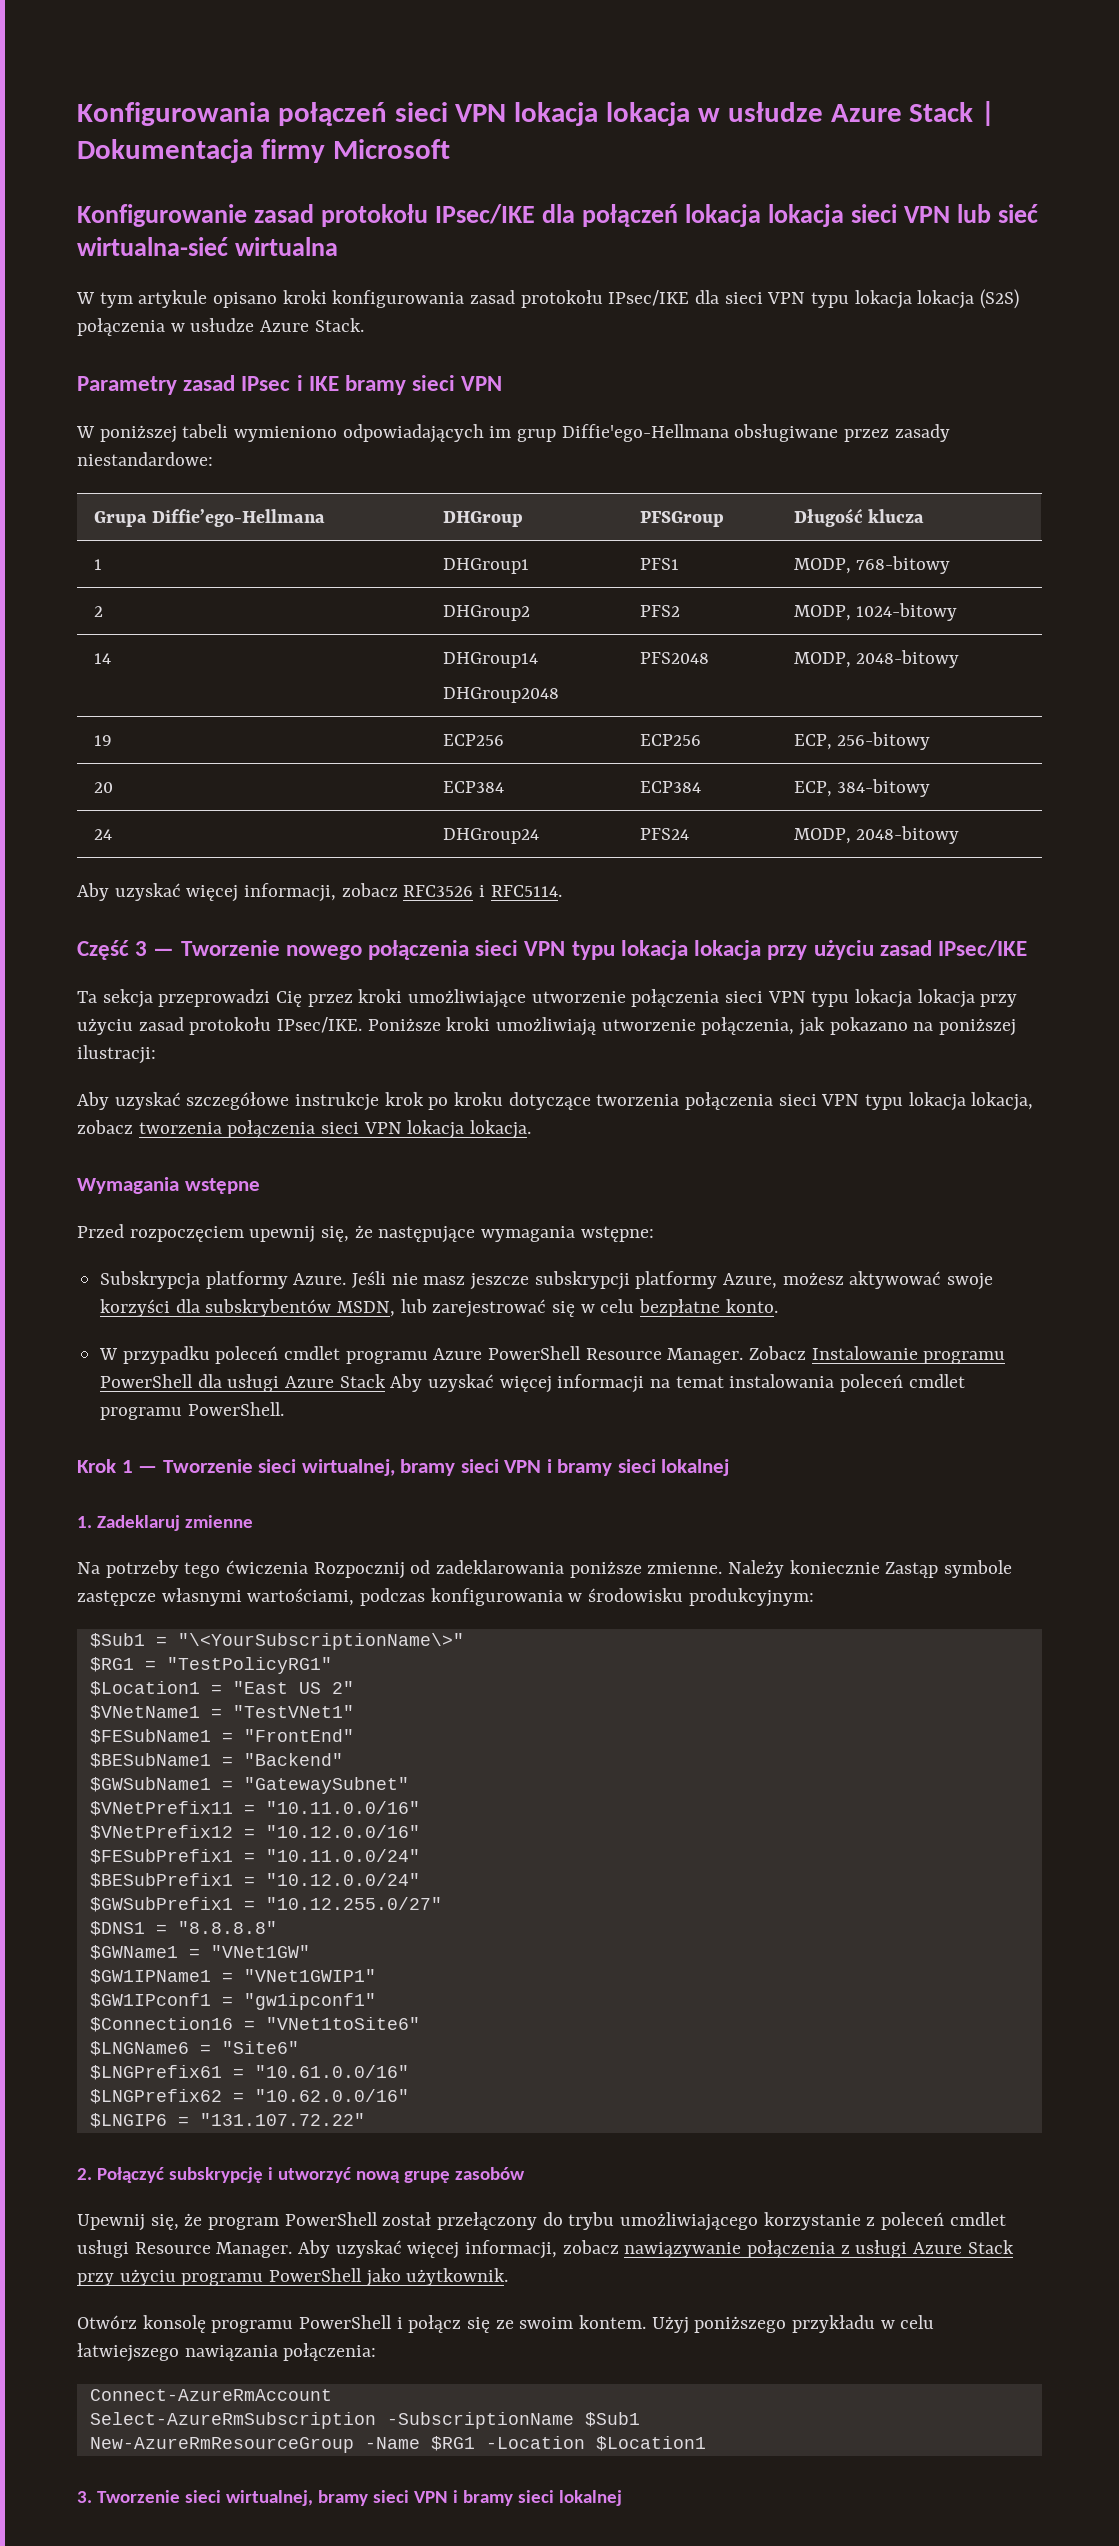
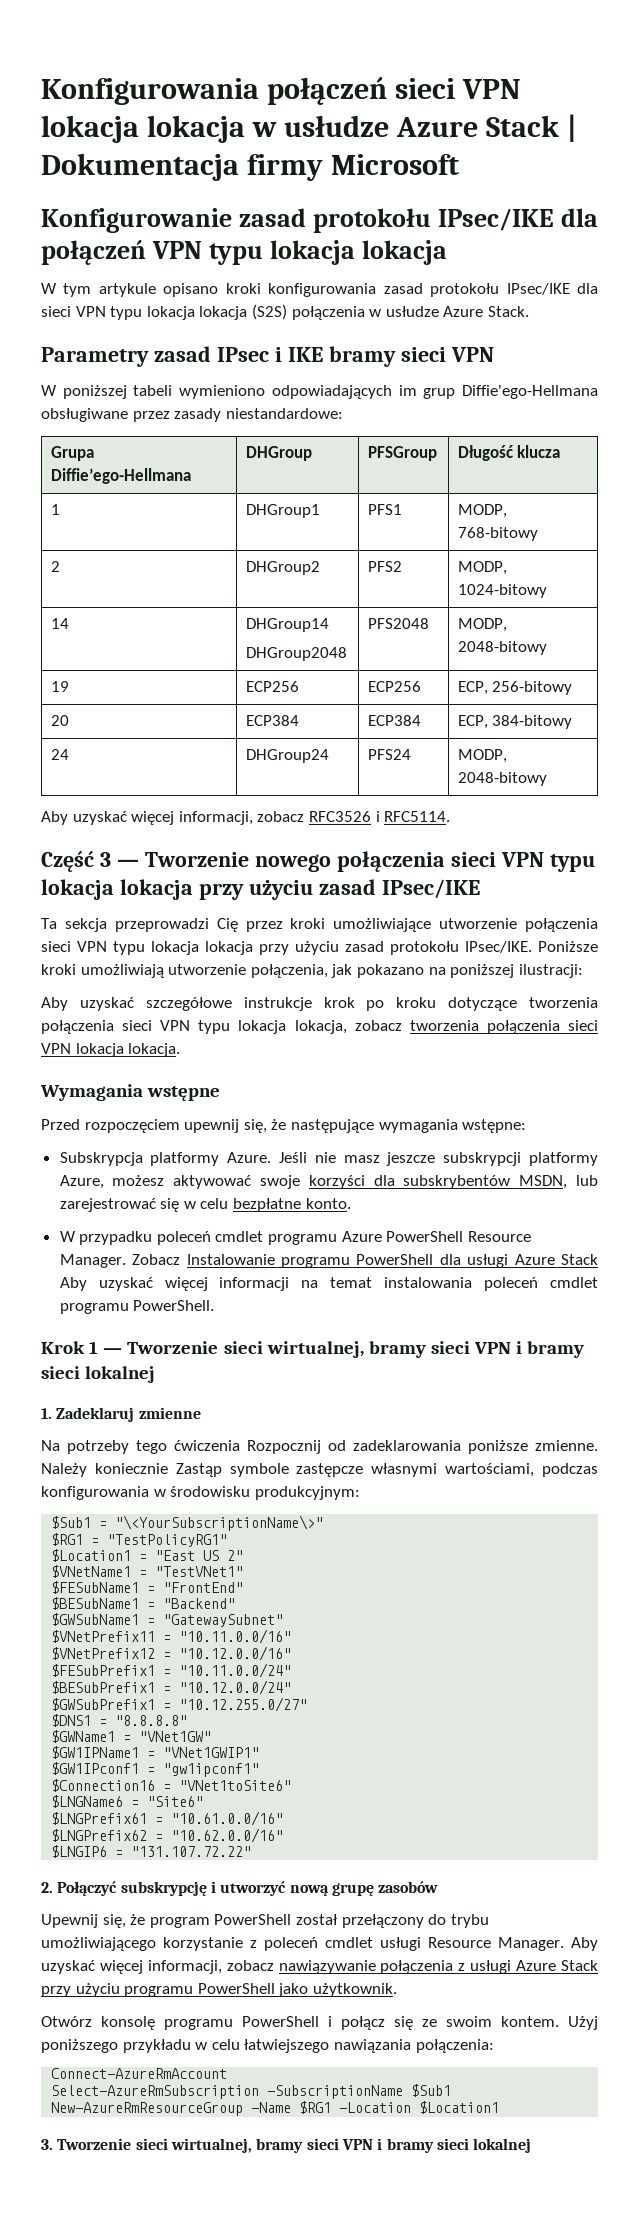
- Konfigurowanie zasad protokołu IPsec/IKE dla połączeń lokacja lokacja sieci VPN lub sieć wirtualna-sieć wirtualna
+ Konfigurowanie zasad protokołu IPsec/IKE dla połączeń VPN typu lokacja lokacja

